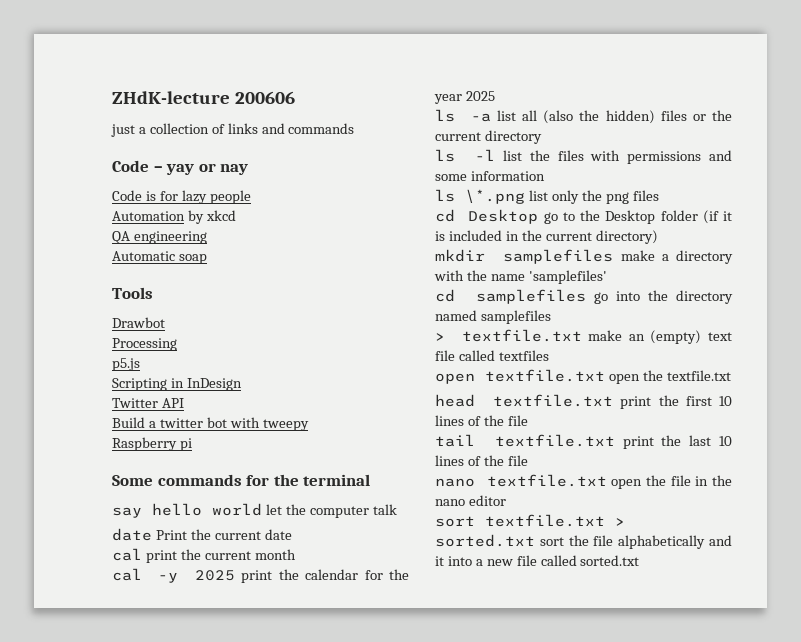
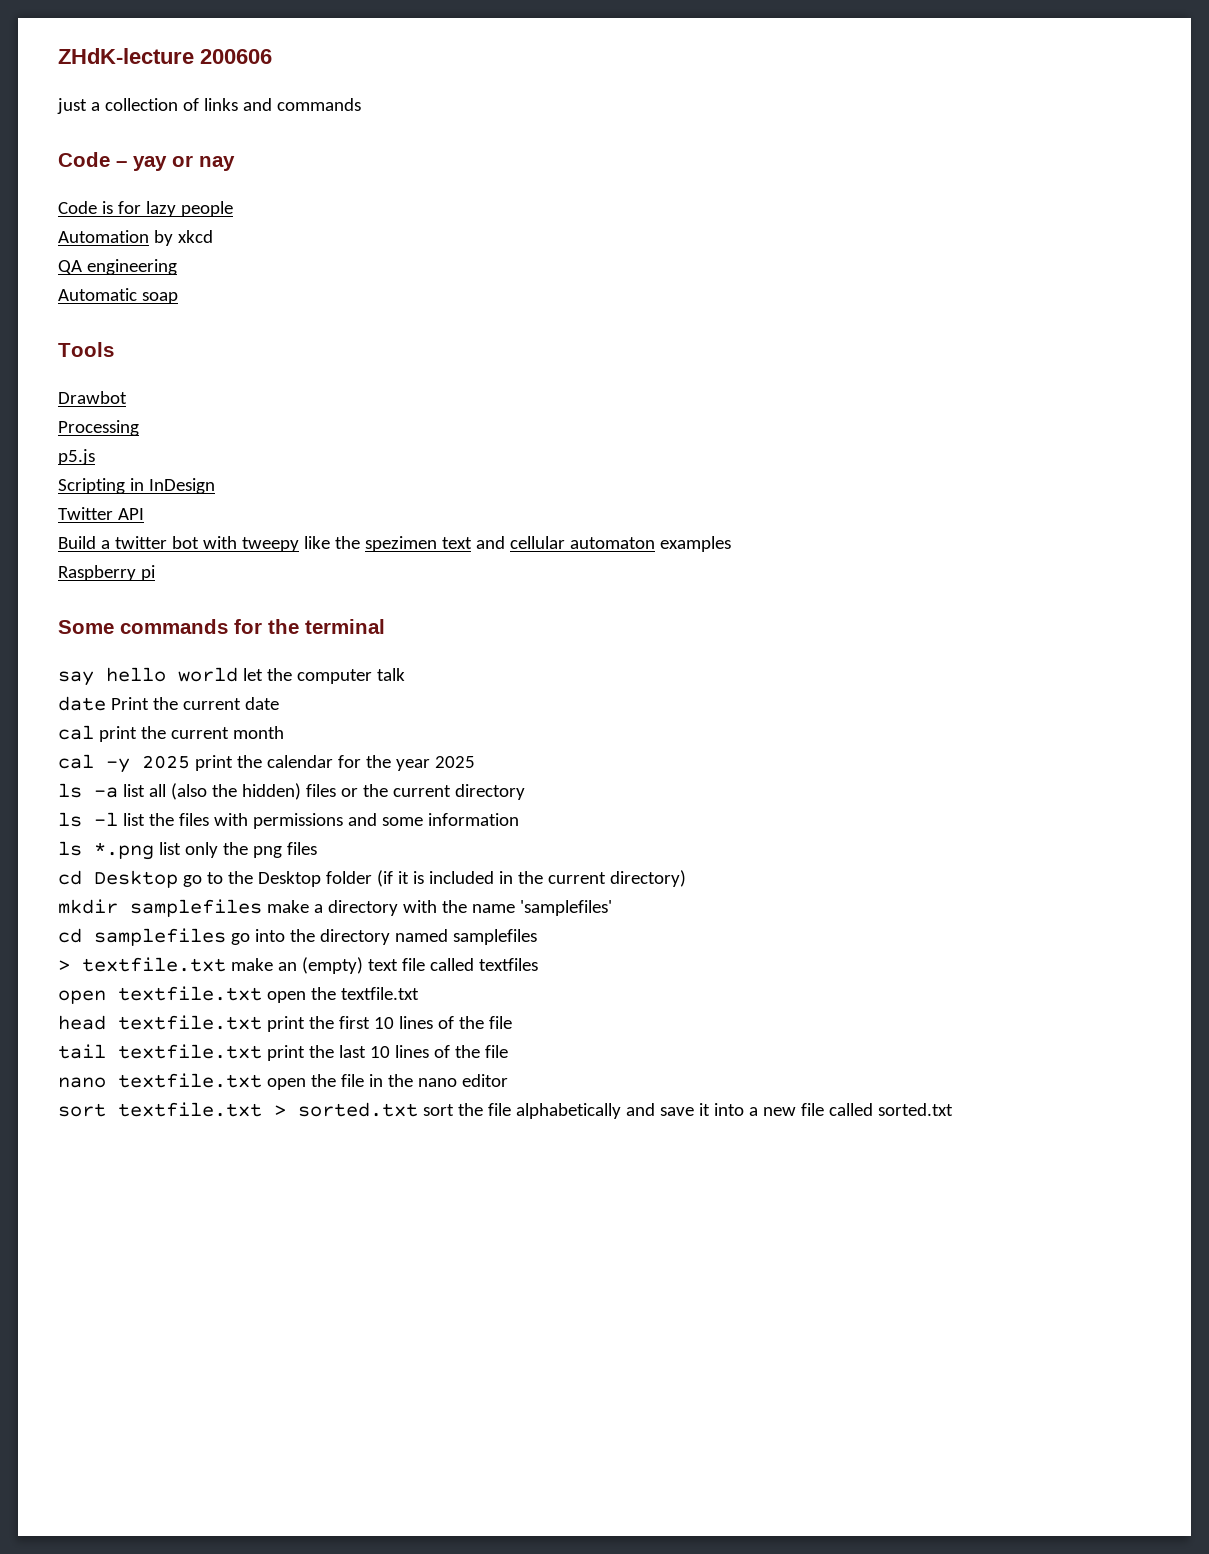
- Build a twitter bot with tweepy
+ Build a twitter bot with tweepy like the spezimen text and cellular automaton examples
- ls \*.png list only the png files
+ ls *.png list only the png files
- sort textfile.txt > sorted.txt sort the file alphabetically and it into a new file called sorted.txt
+ sort textfile.txt > sorted.txt sort the file alphabetically and save it into a new file called sorted.txt

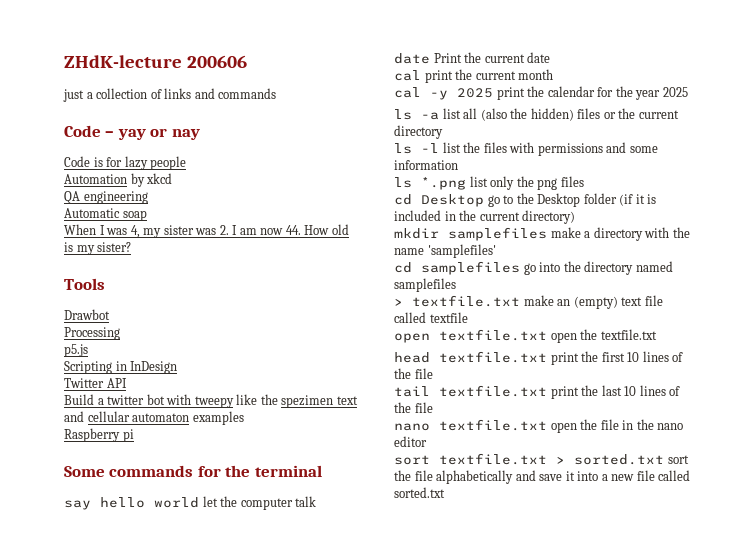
+ When I was 4, my sister was 2. I am now 44. How old is my sister?
- > textfile.txt make an (empty) text file called textfiles
+ > textfile.txt make an (empty) text file called textfile

